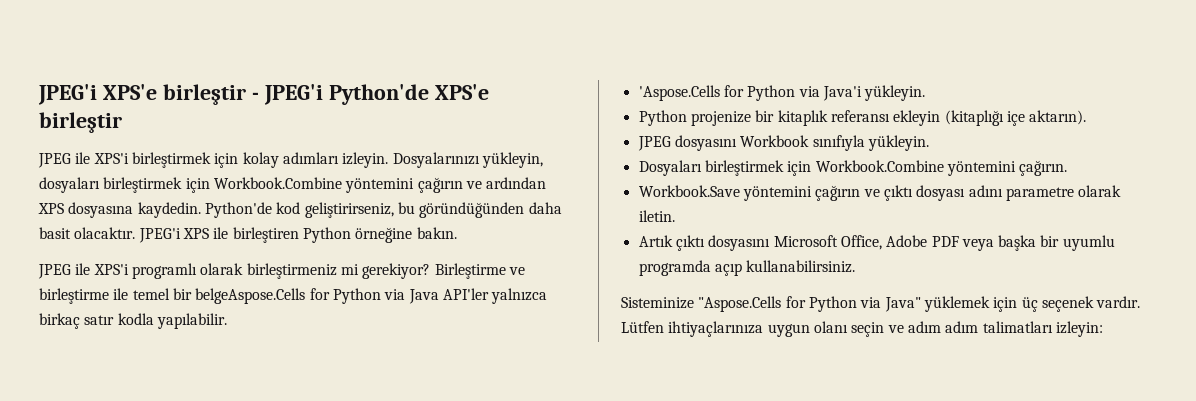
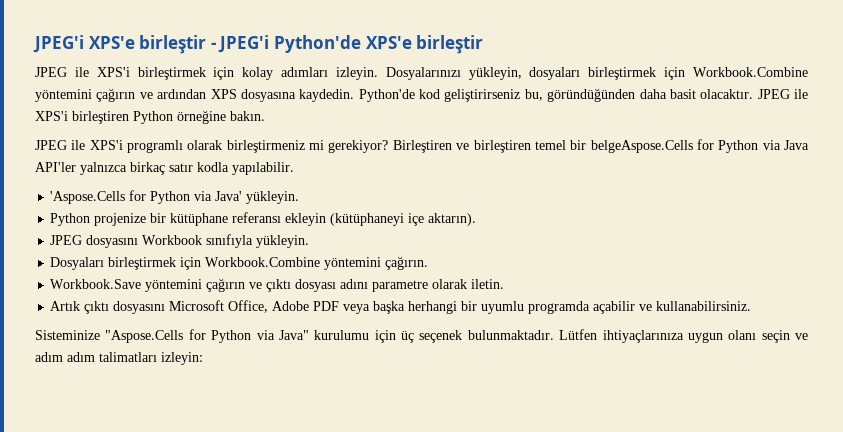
- Python'de kod geliştirirseniz, bu göründüğünden daha basit olacaktır.
+ Python'de kod geliştirirseniz bu, göründüğünden daha basit olacaktır.
- JPEG'i XPS ile birleştiren Python örneğine bakın.
+ JPEG ile XPS'i birleştiren Python örneğine bakın.
- Birleştirme ve birleştirme ile temel bir belgeAspose.Cells for Python via Java API'ler yalnızca birkaç satır kodla yapılabilir.
+ Birleştiren ve birleştiren temel bir belgeAspose.Cells for Python via Java API'ler yalnızca birkaç satır kodla yapılabilir.
- 'Aspose.Cells for Python via Java'i yükleyin.
+ 'Aspose.Cells for Python via Java' yükleyin.
- Python projenize bir kitaplık referansı ekleyin (kitaplığı içe aktarın).
+ Python projenize bir kütüphane referansı ekleyin (kütüphaneyi içe aktarın).
- Artık çıktı dosyasını Microsoft Office, Adobe PDF veya başka bir uyumlu programda açıp kullanabilirsiniz.
+ Artık çıktı dosyasını Microsoft Office, Adobe PDF veya başka herhangi bir uyumlu programda açabilir ve kullanabilirsiniz.
- Sisteminize "Aspose.Cells for Python via Java" yüklemek için üç seçenek vardır.
+ Sisteminize "Aspose.Cells for Python via Java" kurulumu için üç seçenek bulunmaktadır.

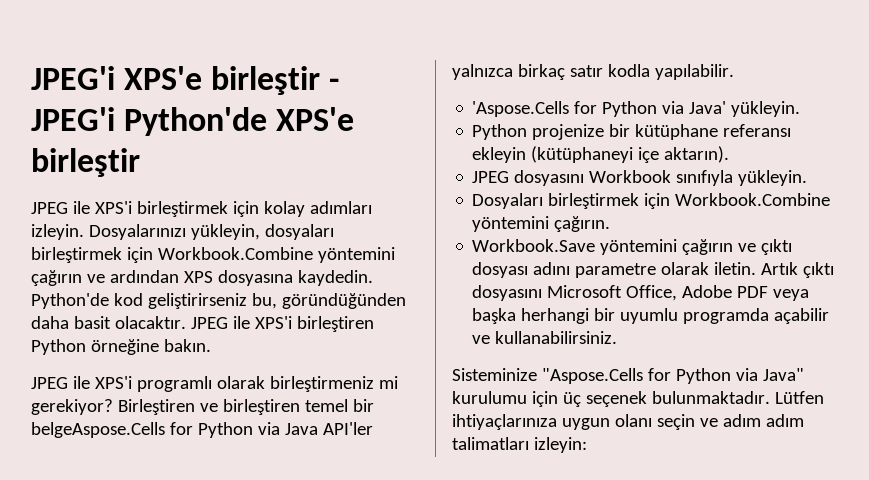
- Workbook.Save yöntemini çağırın ve çıktı dosyası adını parametre olarak iletin.
- Artık çıktı dosyasını Microsoft Office, Adobe PDF veya başka herhangi bir uyumlu programda açabilir ve kullanabilirsiniz.
+ Workbook.Save yöntemini çağırın ve çıktı dosyası adını parametre olarak iletin. Artık çıktı dosyasını Microsoft Office, Adobe PDF veya başka herhangi bir uyumlu programda açabilir ve kullanabilirsiniz.

